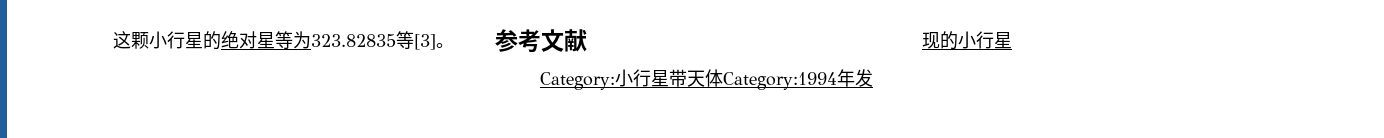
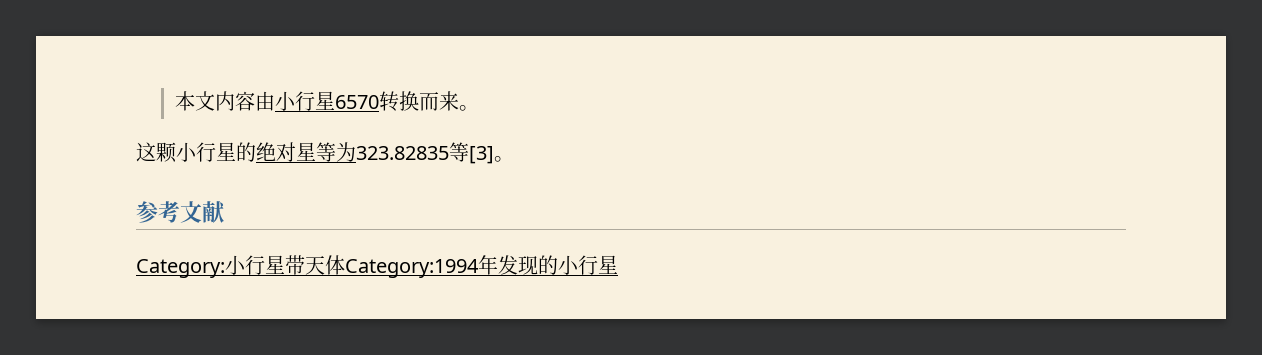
+ 本文内容由小行星6570转换而来。

